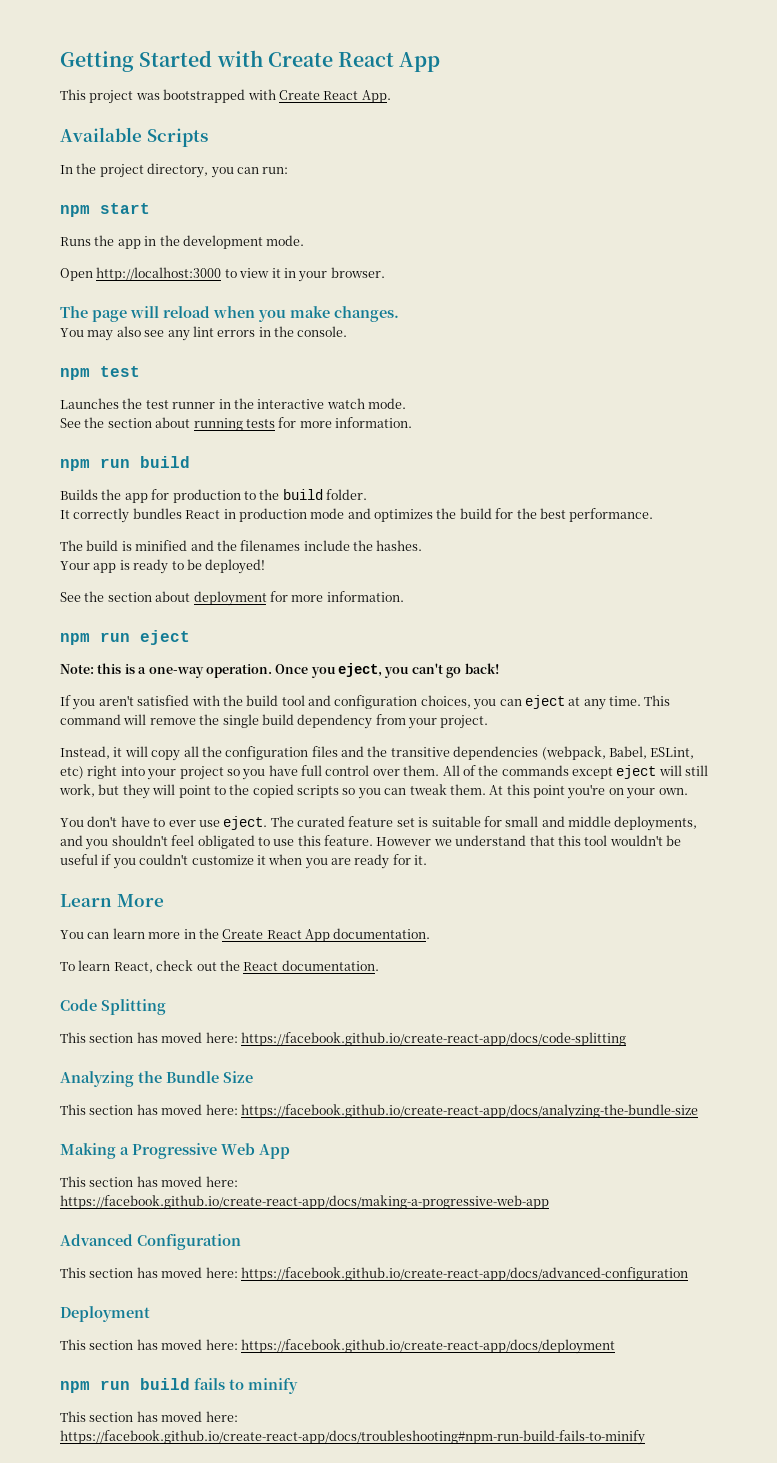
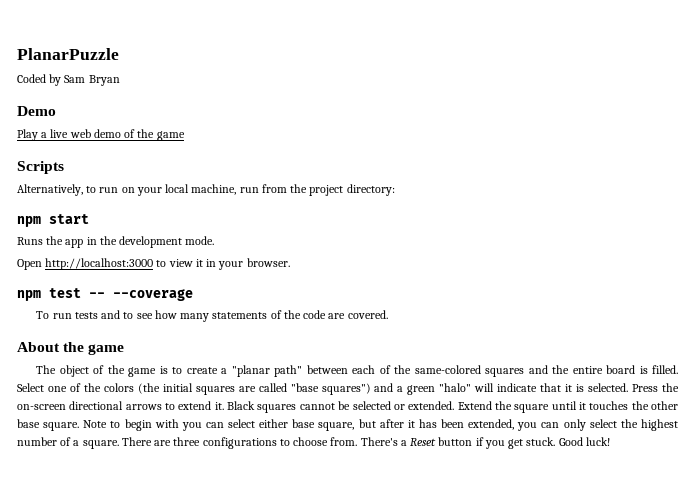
- Getting Started with Create React App
- This project was bootstrapped with Create React App.
- Available Scripts
- In the project directory, you can run:
+ PlanarPuzzle
+ Coded by Sam Bryan
+ Demo
+ Play a live web demo of the game
+ Scripts
+ Alternatively, to run on your local machine, run from the project directory:
- The page will reload when you make changes.
- You may also see any lint errors in the console.
- npm test
- Launches the test runner in the interactive watch mode.
- See the section about running tests for more information.
- npm run build
- Builds the app for production to the build folder.
- It correctly bundles React in production mode and optimizes the build for the best performance.
- The build is minified and the filenames include the hashes.
- Your app is ready to be deployed!
- See the section about deployment for more information.
- npm run eject
- Note: this is a one-way operation. Once you eject, you can't go back!
- If you aren't satisfied with the build tool and configuration choices, you can eject at any time. This command will remove the single build dependency from your project.
- Instead, it will copy all the configuration files and the transitive dependencies (webpack, Babel, ESLint, etc) right into your project so you have full control over them. All of the commands except eject will still work, but they will point to the copied scripts so you can tweak them. At this point you're on your own.
- You don't have to ever use eject. The curated feature set is suitable for small and middle deployments, and you shouldn't feel obligated to use this feature. However we understand that this tool wouldn't be useful if you couldn't customize it when you are ready for it.
- Learn More
- You can learn more in the Create React App documentation.
- To learn React, check out the React documentation.
- Code Splitting
- This section has moved here: https://facebook.github.io/create-react-app/docs/code-splitting
- Analyzing the Bundle Size
- This section has moved here: https://facebook.github.io/create-react-app/docs/analyzing-the-bundle-size
- Making a Progressive Web App
- This section has moved here: https://facebook.github.io/create-react-app/docs/making-a-progressive-web-app
- Advanced Configuration
- This section has moved here: https://facebook.github.io/create-react-app/docs/advanced-configuration
- Deployment
- This section has moved here: https://facebook.github.io/create-react-app/docs/deployment
- npm run build fails to minify
- This section has moved here: https://facebook.github.io/create-react-app/docs/troubleshooting#npm-run-build-fails-to-minify
+ npm test -- --coverage
+ To run tests and to see how many statements of the code are covered.
+ About the game
+ The object of the game is to create a "planar path" between each of the same-colored squares and the entire board is filled. Select one of the colors (the initial squares are called "base squares") and a green "halo" will indicate that it is selected. Press the on-screen directional arrows to extend it. Black squares cannot be selected or extended. Extend the square until it touches the other base square. Note to begin with you can select either base square, but after it has been extended, you can only select the highest number of a square. There are three configurations to choose from. There's a Reset button if you get stuck. Good luck!

